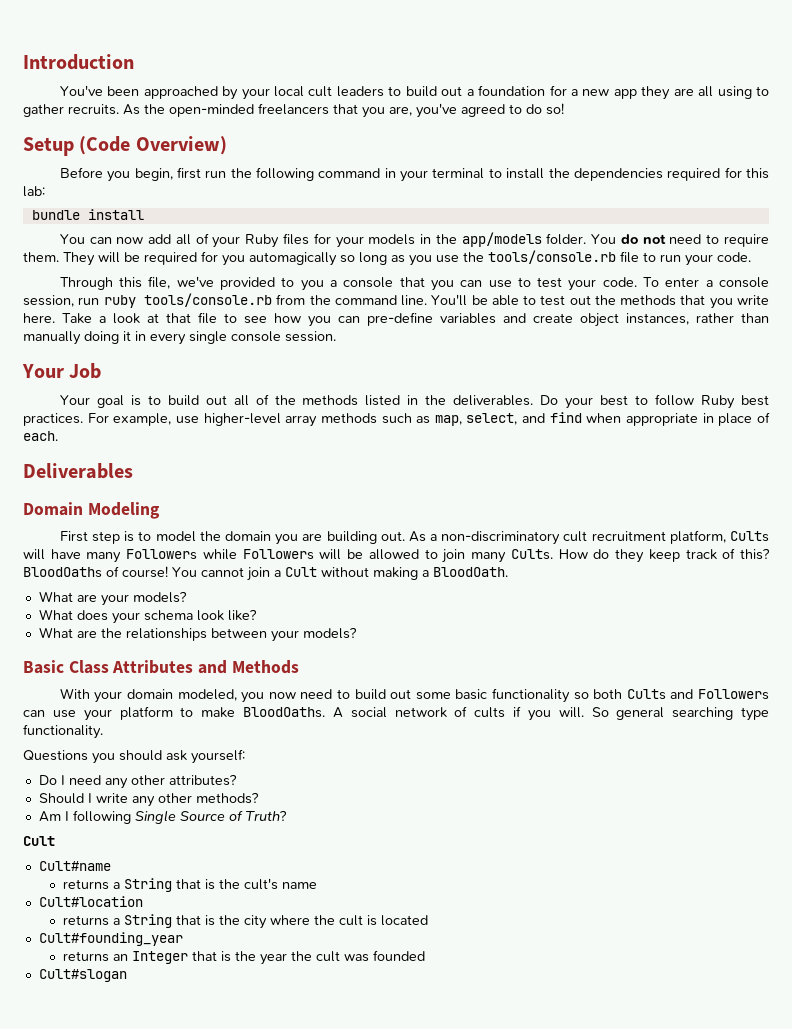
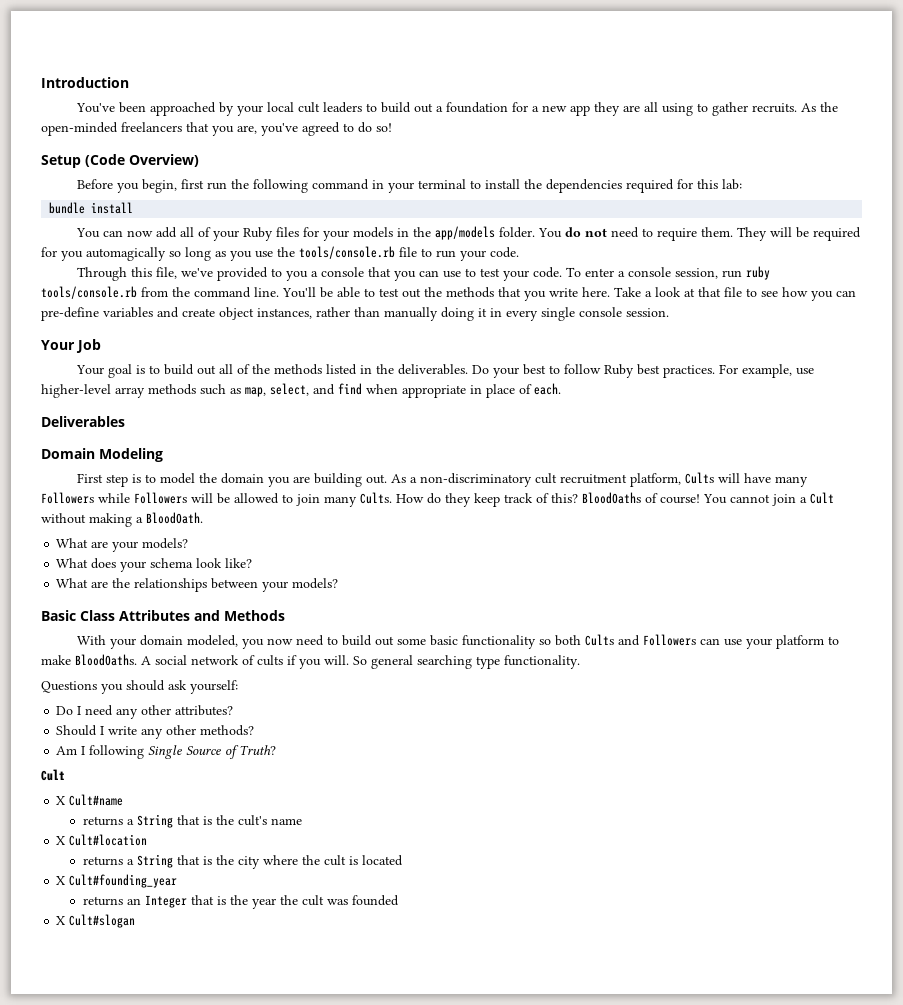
- Cult#name
+ X Cult#name
- Cult#location
+ X Cult#location
- Cult#founding_year
+ X Cult#founding_year
- Cult#slogan
+ X Cult#slogan

